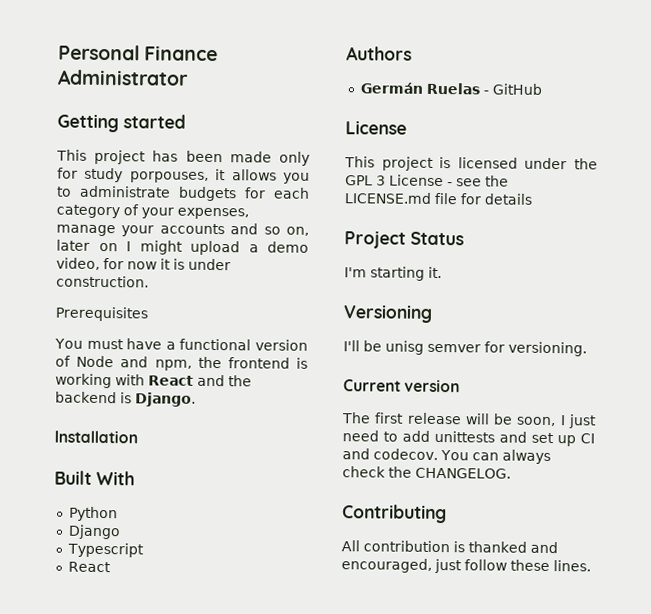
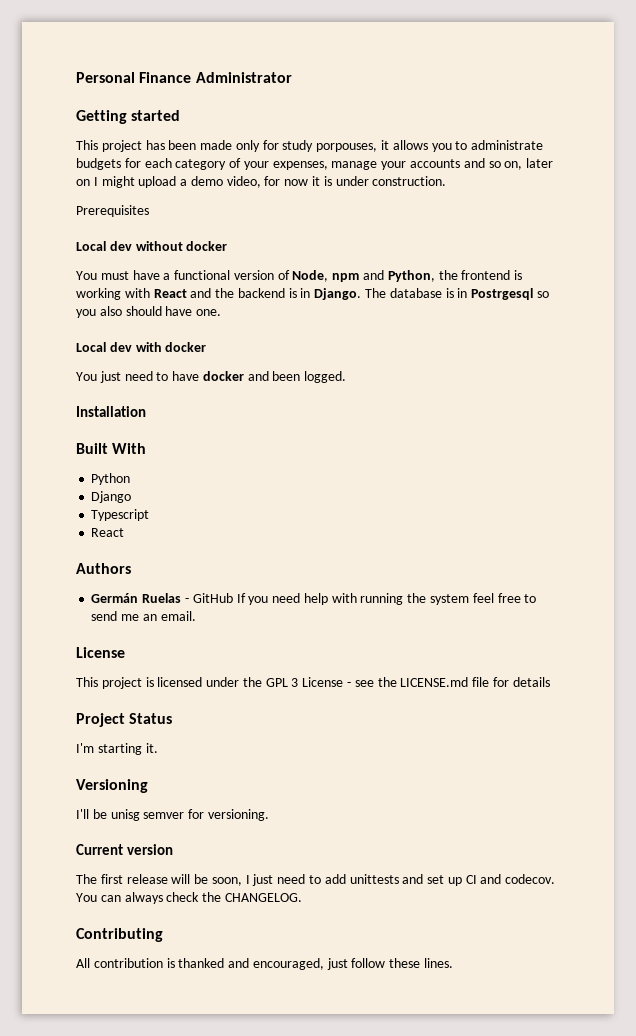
+ Local dev without docker
- You must have a functional version of Node and npm, the frontend is working with React and the backend is Django.
+ You must have a functional version of Node, npm and Python, the frontend is working with React and the backend is in Django. The database is in Postrgesql so you also should have one.
+ Local dev with docker
+ You just need to have docker and been logged.
- Germán Ruelas - GitHub
+ Germán Ruelas - GitHub If you need help with running the system feel free to send me an email.

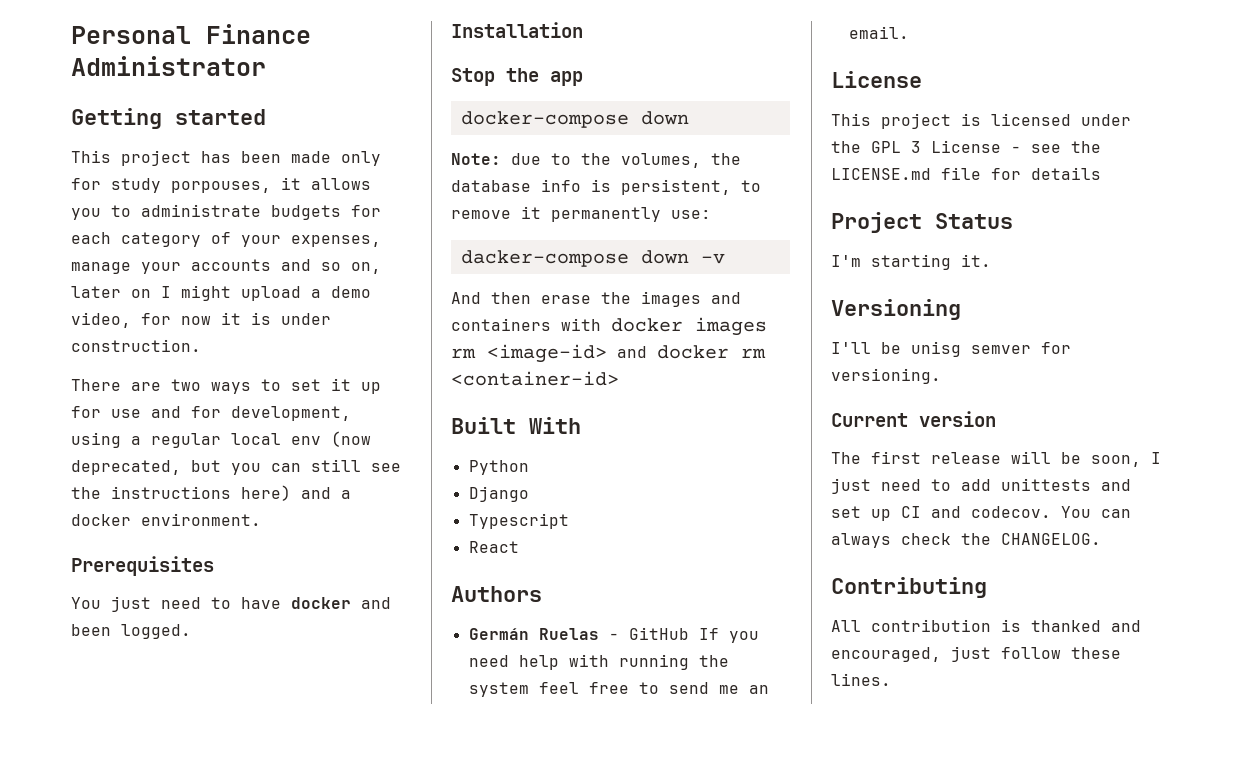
+ There are two ways to set it up for use and for development, using a regular local env (now deprecated, but you can still see the instructions here) and a docker environment.
  Prerequisites
- Local dev without docker
- You must have a functional version of Node, npm and Python, the frontend is working with React and the backend is in Django. The database is in Postrgesql so you also should have one.
- Local dev with docker
+ Stop the app
+ docker-compose down
+ Note: due to the volumes, the database info is persistent, to remove it permanently use:
+ dacker-compose down -v
+ And then erase the images and containers with docker images rm <image-id> and docker rm <container-id>

